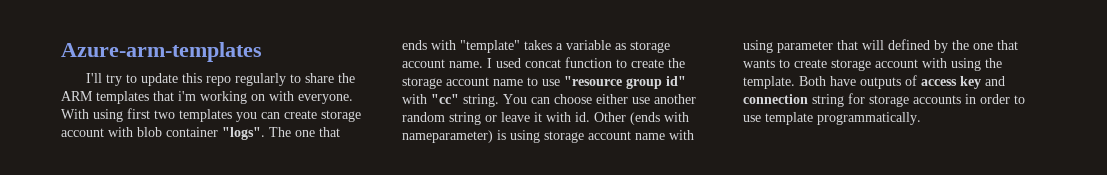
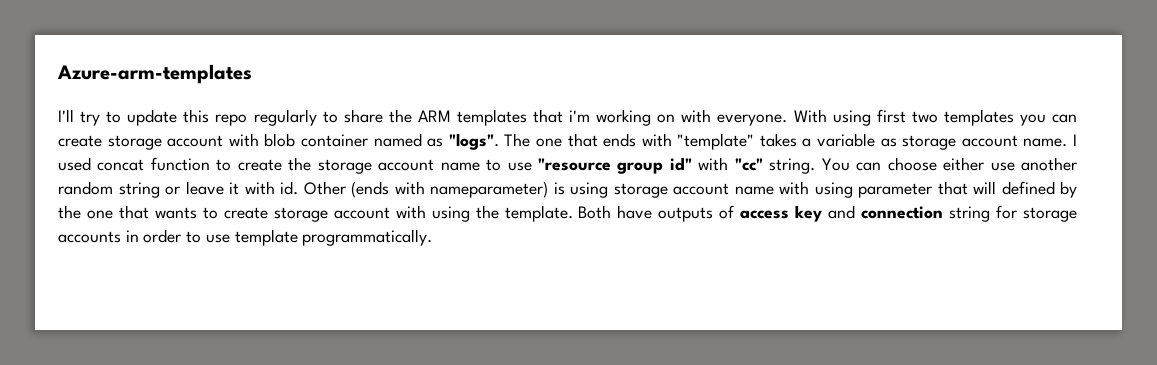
- With using first two templates you can create storage account with blob container "logs".
+ With using first two templates you can create storage account with blob container named as "logs".

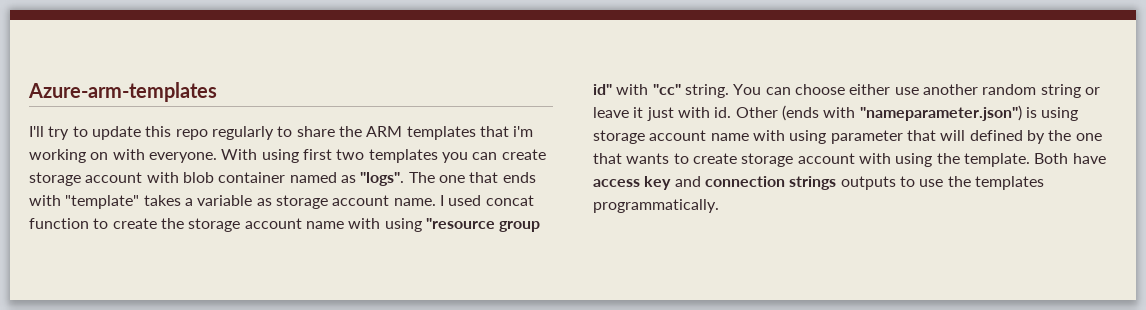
- I used concat function to create the storage account name to use "resource group id" with "cc" string.
+ I used concat function to create the storage account name with using "resource group id" with "cc" string.
- You can choose either use another random string or leave it with id.
+ You can choose either use another random string or leave it just with id.
- Other (ends with nameparameter) is using storage account name with using parameter that will defined by the one that wants to create storage account with using the template.
+ Other (ends with "nameparameter.json") is using storage account name with using parameter that will defined by the one that wants to create storage account with using the template.
- Both have outputs of access key and connection string for storage accounts in order to use template programmatically.
+ Both have access key and connection strings outputs to use the templates programmatically.

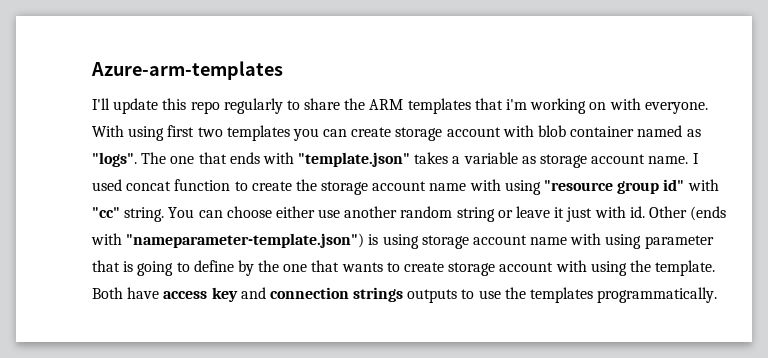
- I'll try to update this repo regularly to share the ARM templates that i'm working on with everyone.
+ I'll update this repo regularly to share the ARM templates that i'm working on with everyone.
- The one that ends with "template" takes a variable as storage account name.
+ The one that ends with "template.json" takes a variable as storage account name.
- Other (ends with "nameparameter.json") is using storage account name with using parameter that will defined by the one that wants to create storage account with using the template.
+ Other (ends with "nameparameter-template.json") is using storage account name with using parameter that is going to define by the one that wants to create storage account with using the template.

